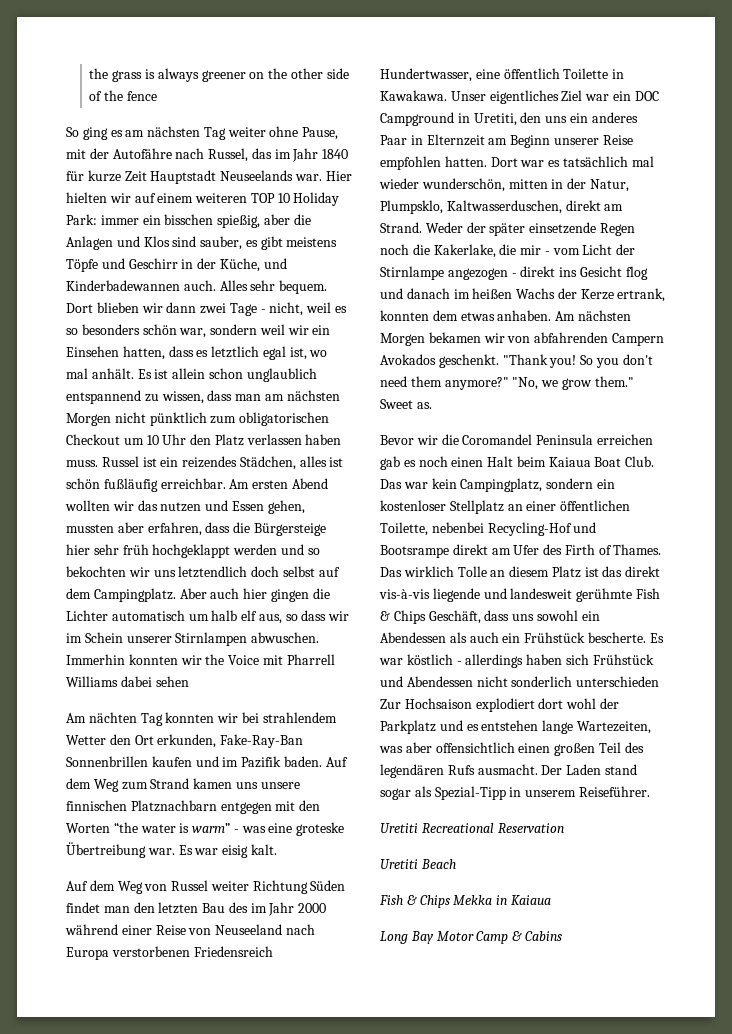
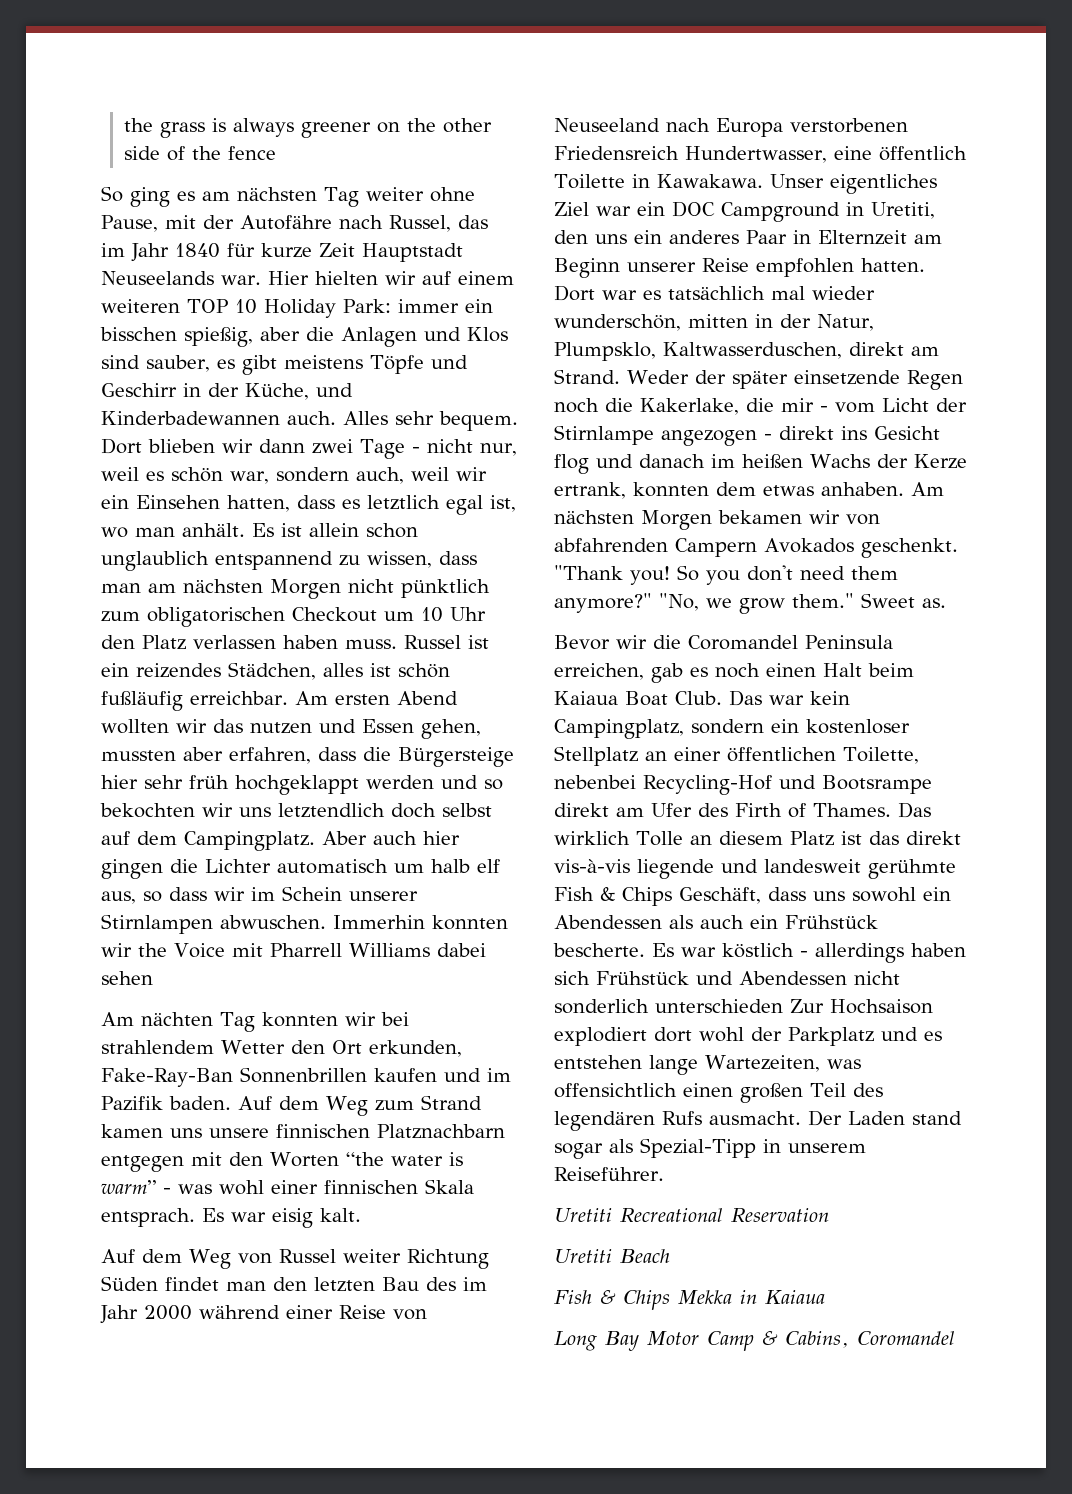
- Dort blieben wir dann zwei Tage - nicht, weil es so besonders schön war, sondern weil wir ein Einsehen hatten, dass es letztlich egal ist, wo mal anhält.
+ Dort blieben wir dann zwei Tage - nicht nur, weil es schön war, sondern auch, weil wir ein Einsehen hatten, dass es letztlich egal ist, wo man anhält.
- Auf dem Weg zum Strand kamen uns unsere finnischen Platznachbarn entgegen mit den Worten “the water is warm” - was eine groteske Übertreibung war.
+ Auf dem Weg zum Strand kamen uns unsere finnischen Platznachbarn entgegen mit den Worten “the water is warm” - was wohl einer finnischen Skala entsprach.
- Bevor wir die Coromandel Peninsula erreichen gab es noch einen Halt beim Kaiaua Boat Club.
+ Bevor wir die Coromandel Peninsula erreichen, gab es noch einen Halt beim Kaiaua Boat Club.
- Es war köstlich - allerdings haben sich Frühstück und Abendessen nicht sonderlich unterschieden Zur Hochsaison explodiert dort wohl der Parkplatz und es entstehen lange Wartezeiten, was aber offensichtlich einen großen Teil des legendären Rufs ausmacht.
+ Es war köstlich - allerdings haben sich Frühstück und Abendessen nicht sonderlich unterschieden Zur Hochsaison explodiert dort wohl der Parkplatz und es entstehen lange Wartezeiten, was offensichtlich einen großen Teil des legendären Rufs ausmacht.
- Long Bay Motor Camp & Cabins
+ Long Bay Motor Camp & Cabins, Coromandel

